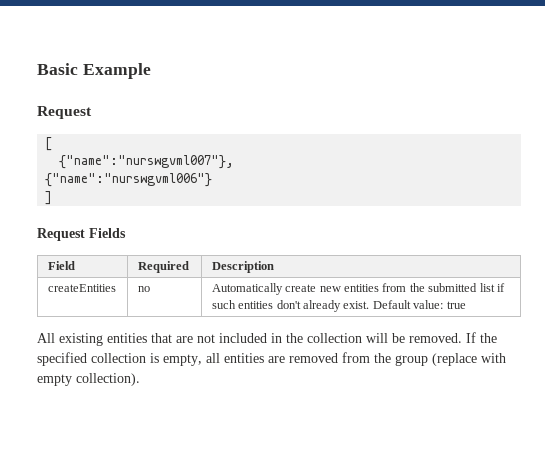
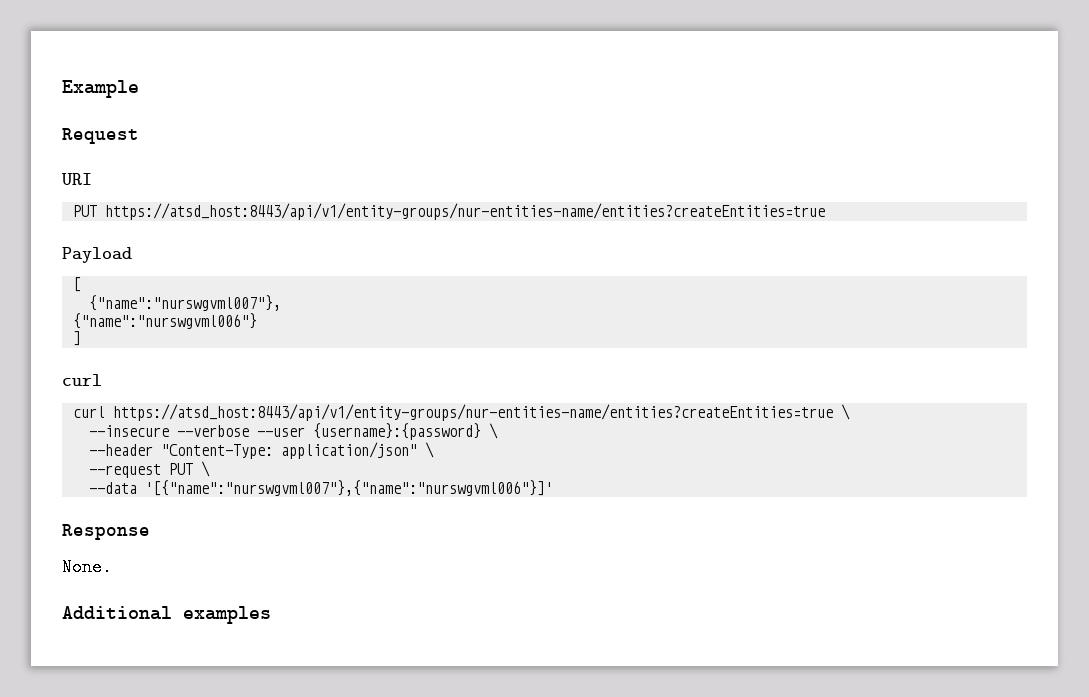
- Basic Example
+ Example
+ URI
+ PUT https://atsd_host:8443/api/v1/entity-groups/nur-entities-name/entities?createEntities=true
+ Payload
  ]
- Request Fields
- Field | Required | Description
- createEntities | no | Automatically create new entities from the submitted list if such entities don't already exist. Default value: true
- All existing entities that are not included in the collection will be removed. If the specified collection is empty, all entities are removed from the group (replace with empty collection).
+ curl
+ curl https://atsd_host:8443/api/v1/entity-groups/nur-entities-name/entities?createEntities=true \
+ --insecure --verbose --user {username}:{password} \
+ --header "Content-Type: application/json" \
+ --request PUT \
+ --data '[{"name":"nurswgvml007"},{"name":"nurswgvml006"}]'
+ Response
+ None.
+ Additional examples

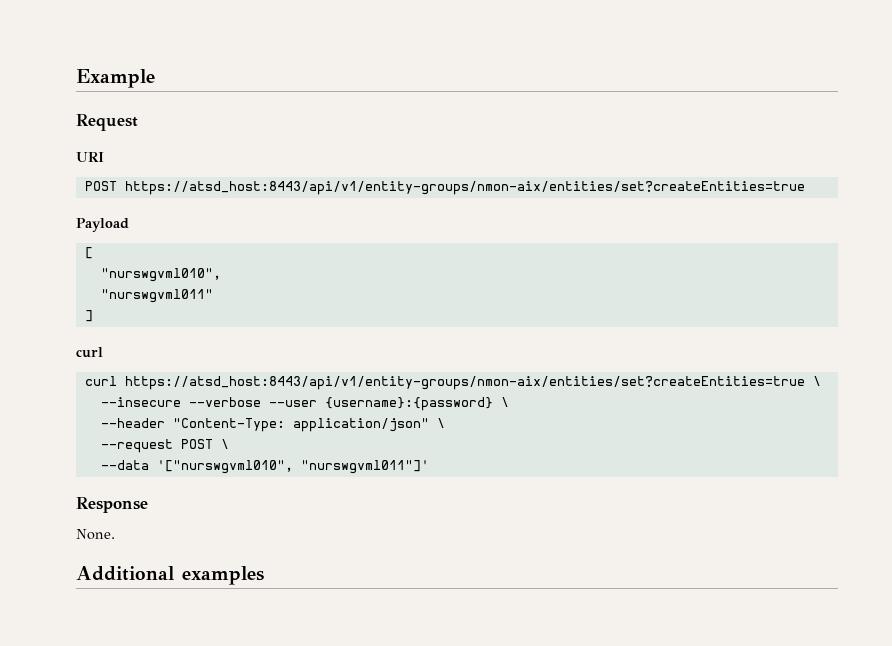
- PUT https://atsd_host:8443/api/v1/entity-groups/nur-entities-name/entities?createEntities=true
+ POST https://atsd_host:8443/api/v1/entity-groups/nmon-aix/entities/set?createEntities=true
- {"name":"nurswgvml007"},
- {"name":"nurswgvml006"}
+ "nurswgvml010",
+ "nurswgvml011"
- curl https://atsd_host:8443/api/v1/entity-groups/nur-entities-name/entities?createEntities=true \
+ curl https://atsd_host:8443/api/v1/entity-groups/nmon-aix/entities/set?createEntities=true \
- --request PUT \
+ --request POST \
- --data '[{"name":"nurswgvml007"},{"name":"nurswgvml006"}]'
+ --data '["nurswgvml010", "nurswgvml011"]'

